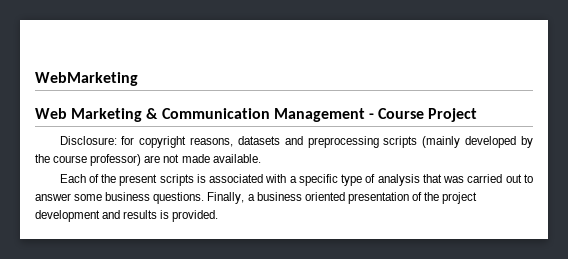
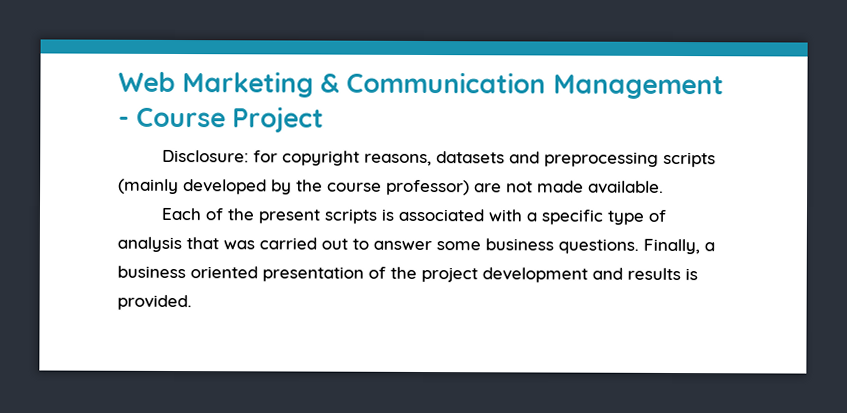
- WebMarketing

